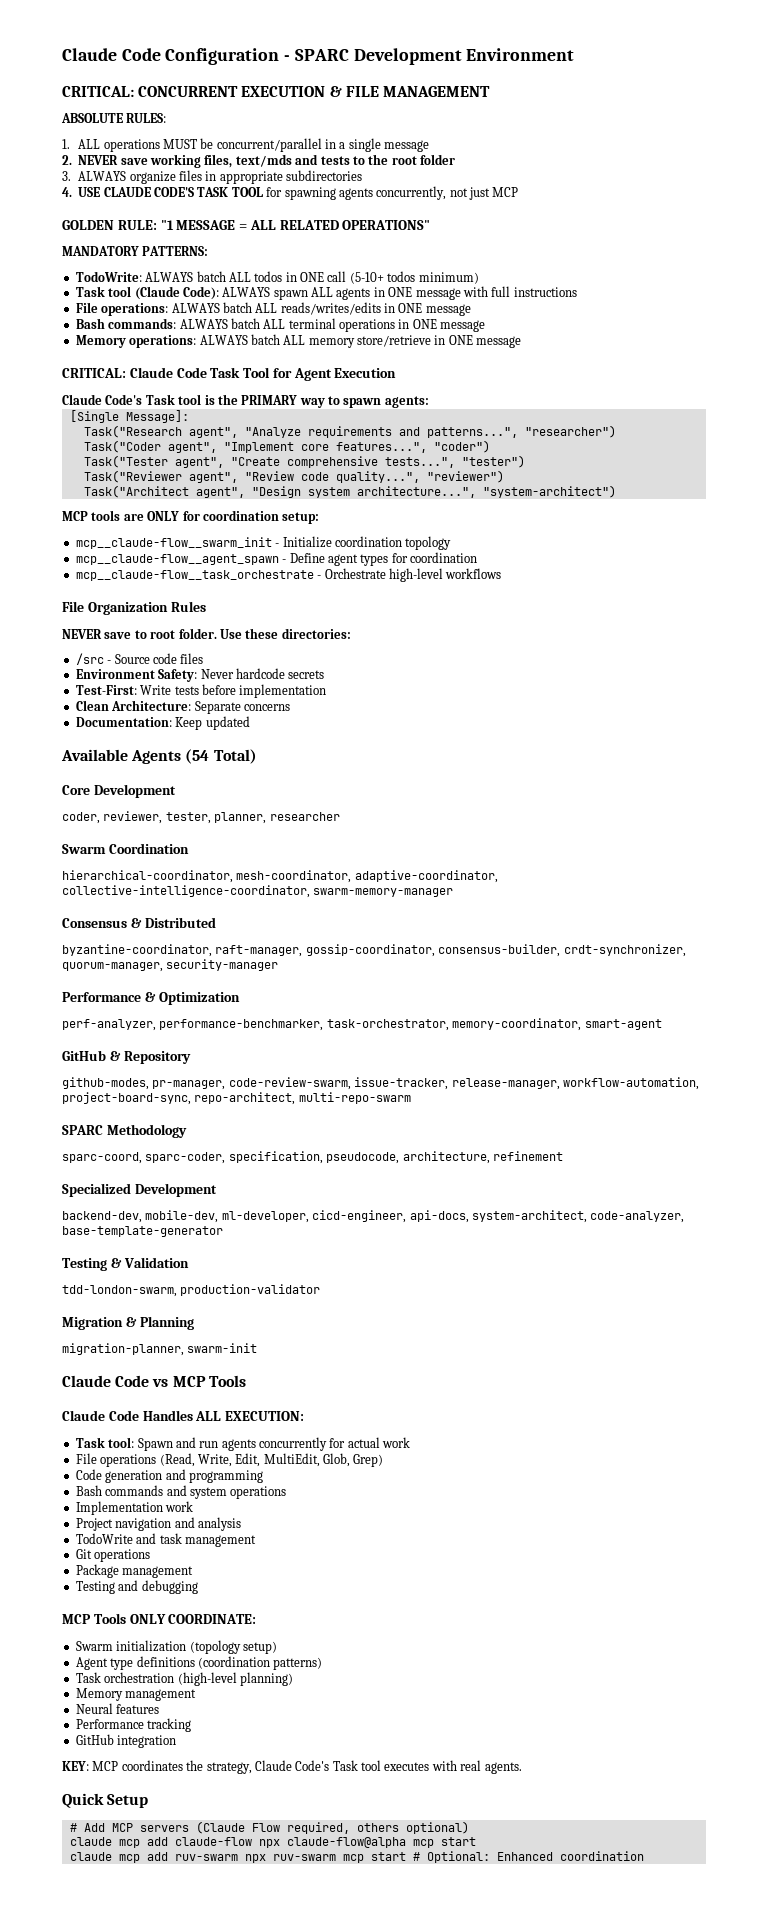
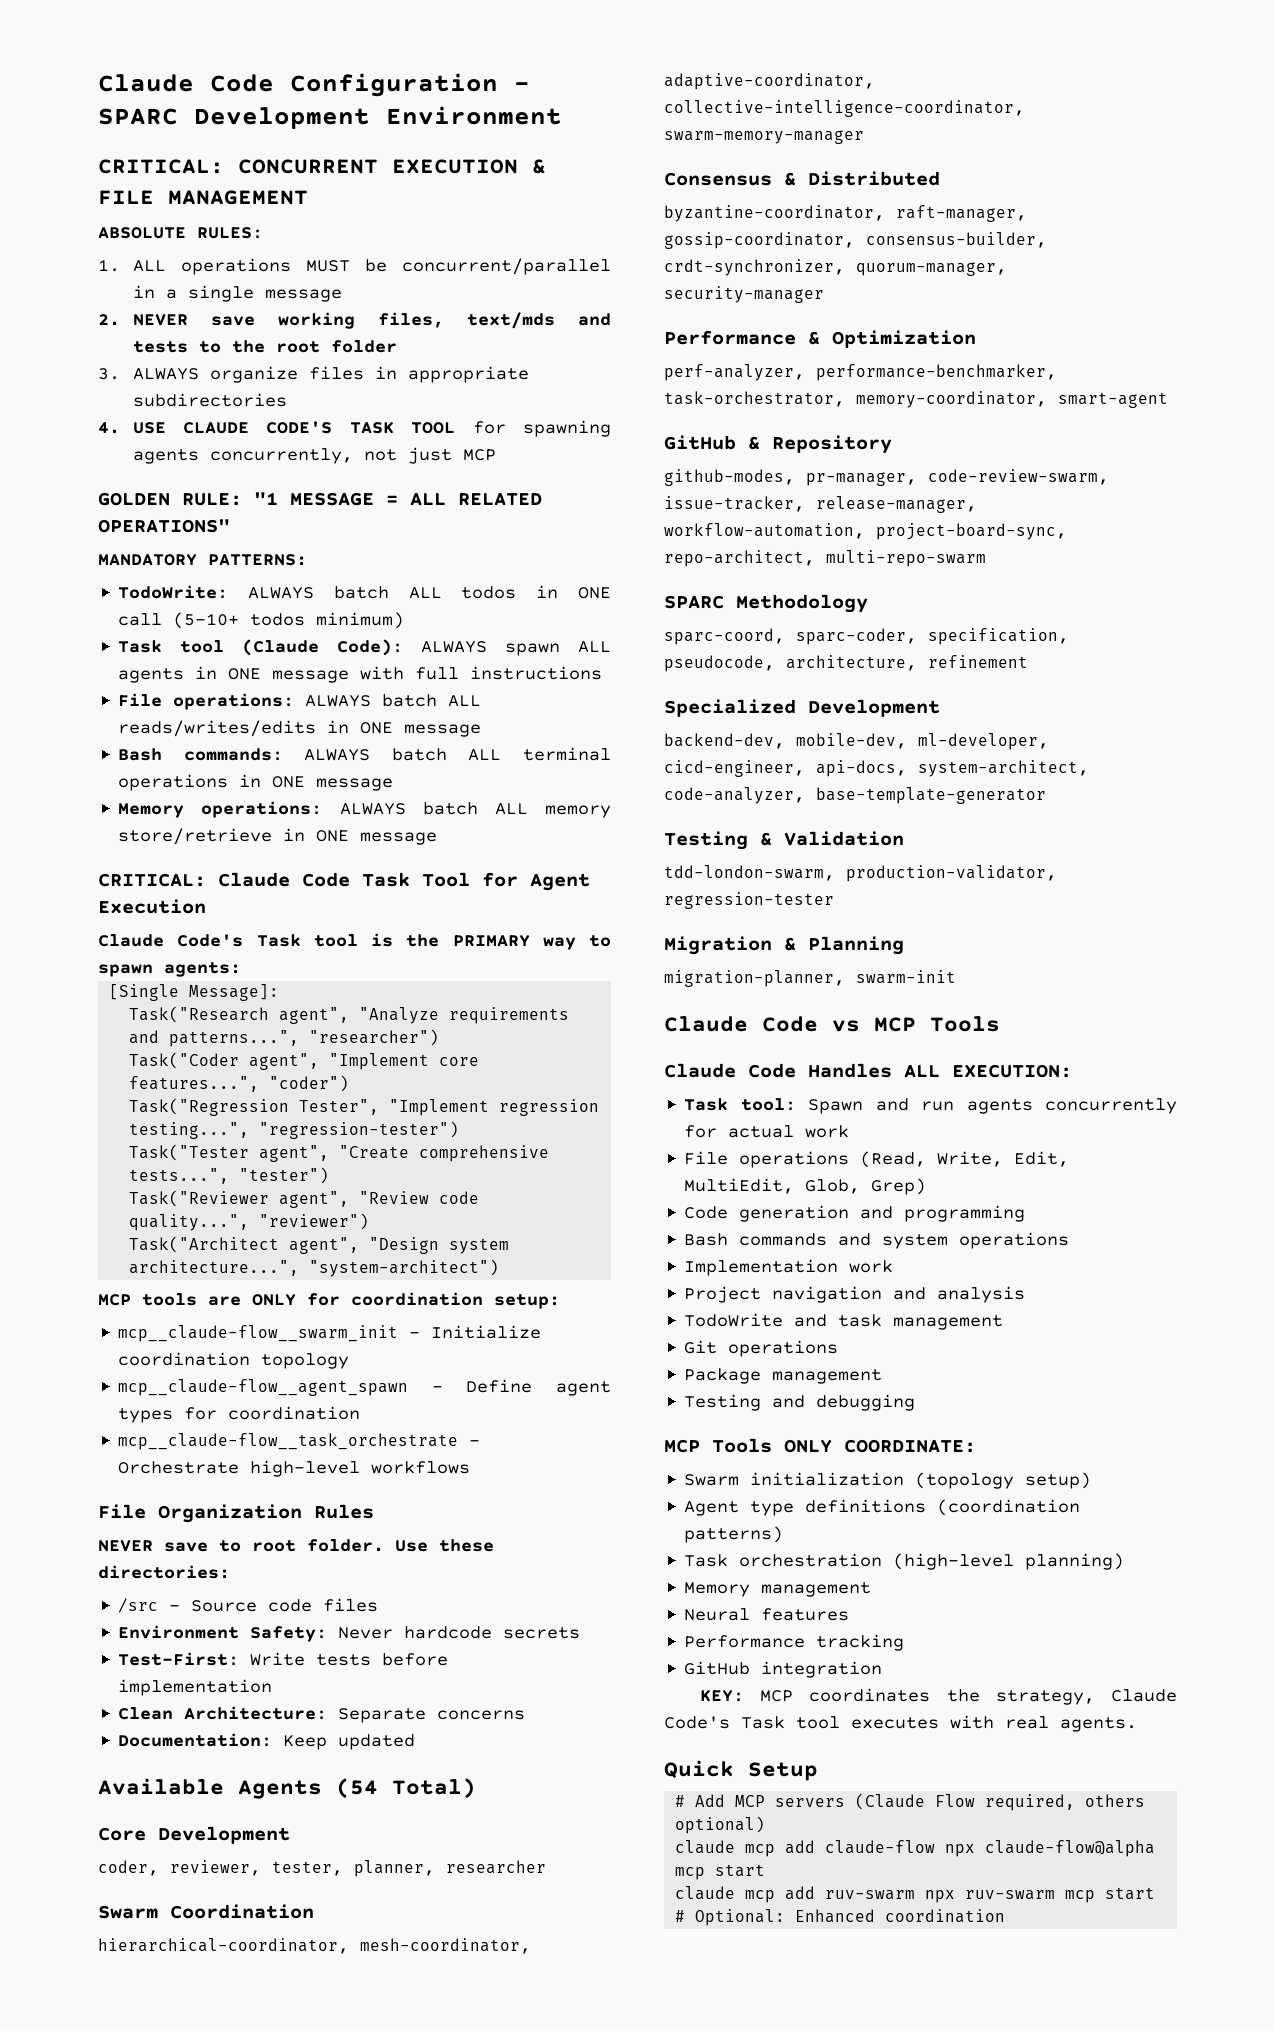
+ Task("Regression Tester", "Implement regression testing...", "regression-tester")
- tdd-london-swarm, production-validator
+ tdd-london-swarm, production-validator, regression-tester

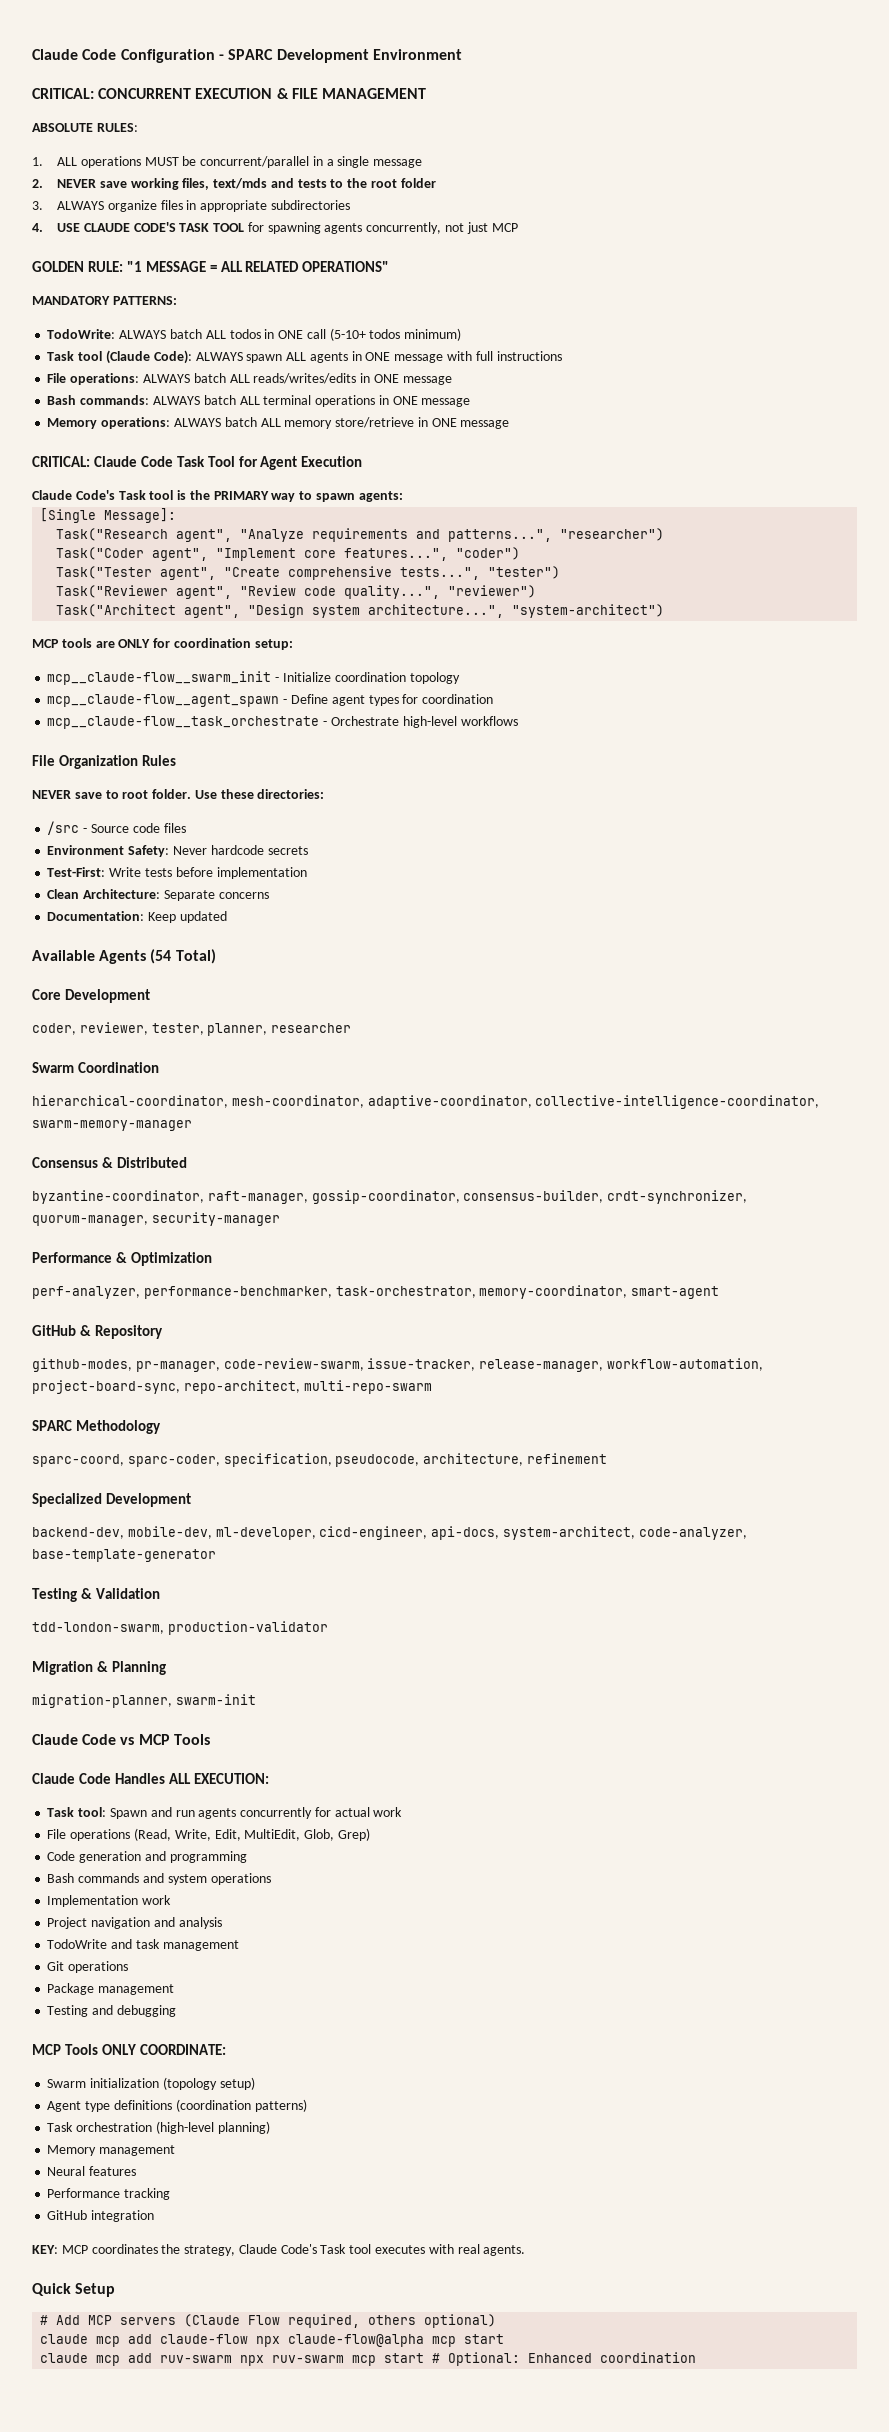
- Task("Regression Tester", "Implement regression testing...", "regression-tester")
- tdd-london-swarm, production-validator, regression-tester
+ tdd-london-swarm, production-validator

